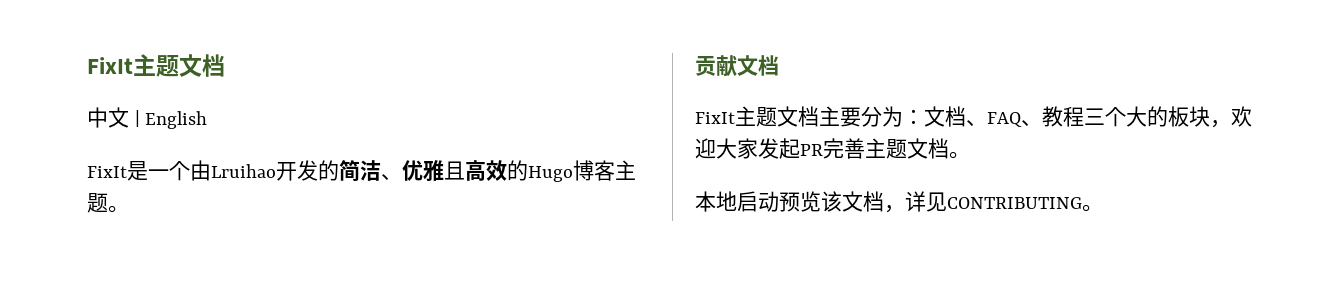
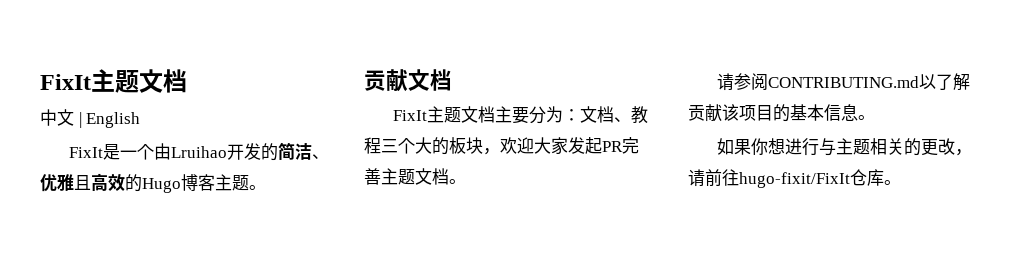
- FixIt主题文档主要分为：文档、FAQ、教程三个大的板块，欢迎大家发起PR完善主题文档。
+ FixIt主题文档主要分为：文档、教程三个大的板块，欢迎大家发起PR完善主题文档。
- 本地启动预览该文档，详见CONTRIBUTING。
+ 请参阅CONTRIBUTING.md以了解贡献该项目的基本信息。
+ 如果你想进行与主题相关的更改，请前往hugo-fixit/FixIt仓库。

